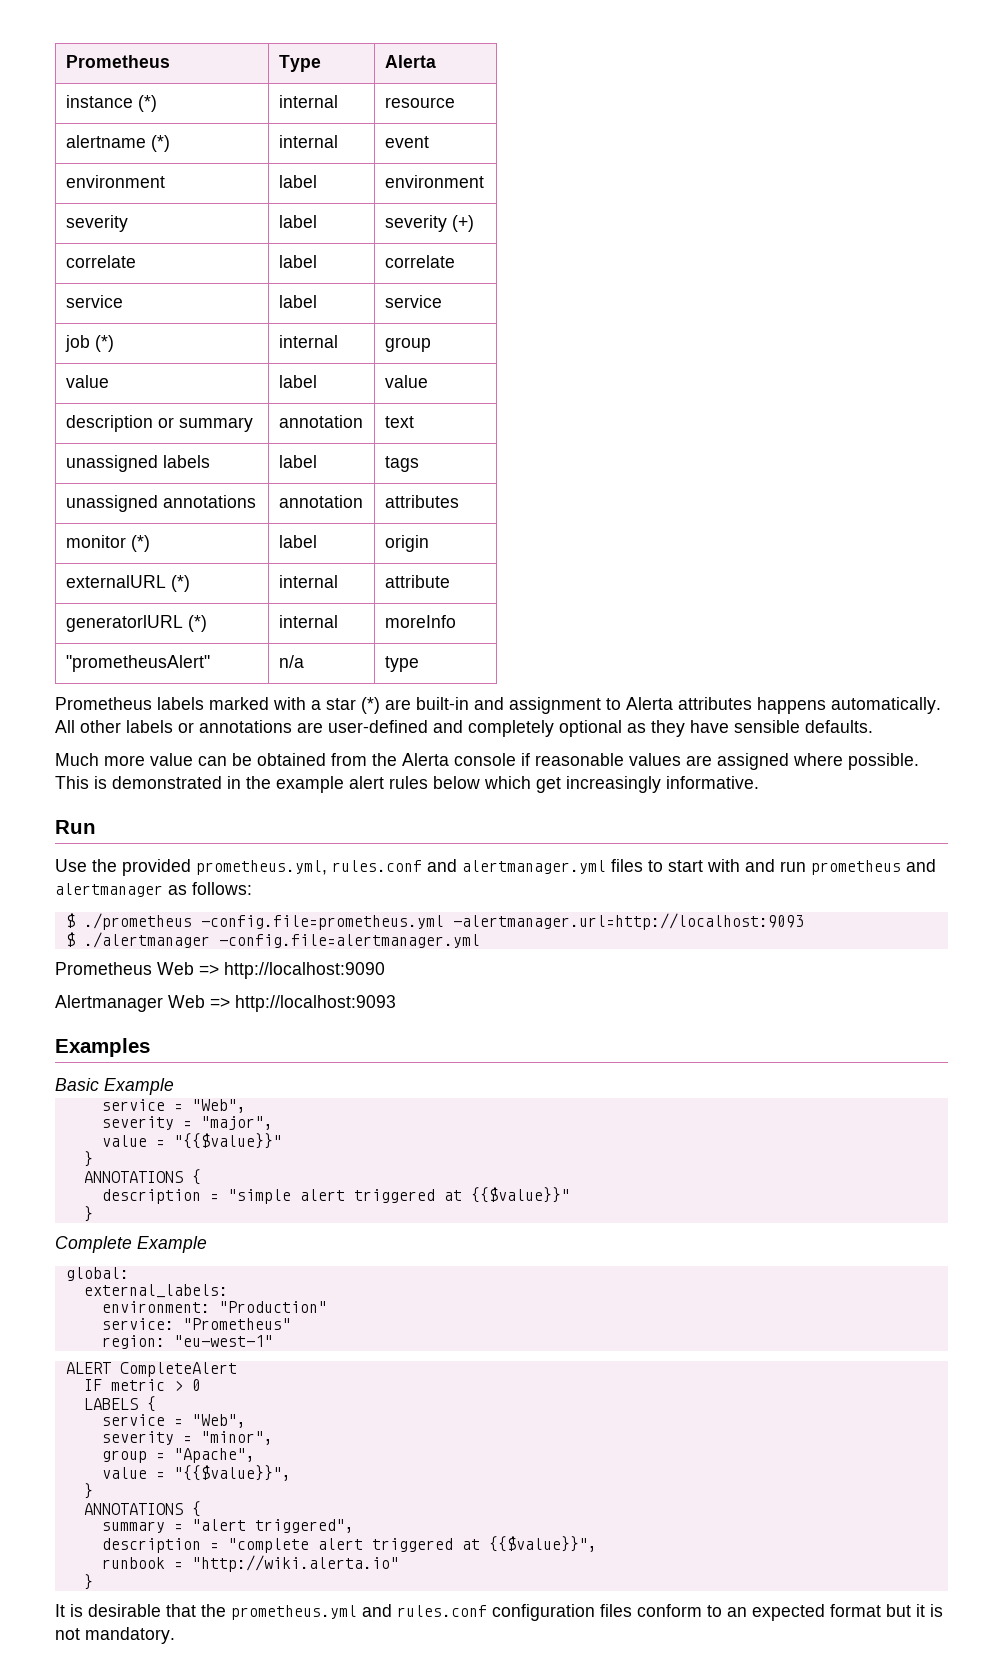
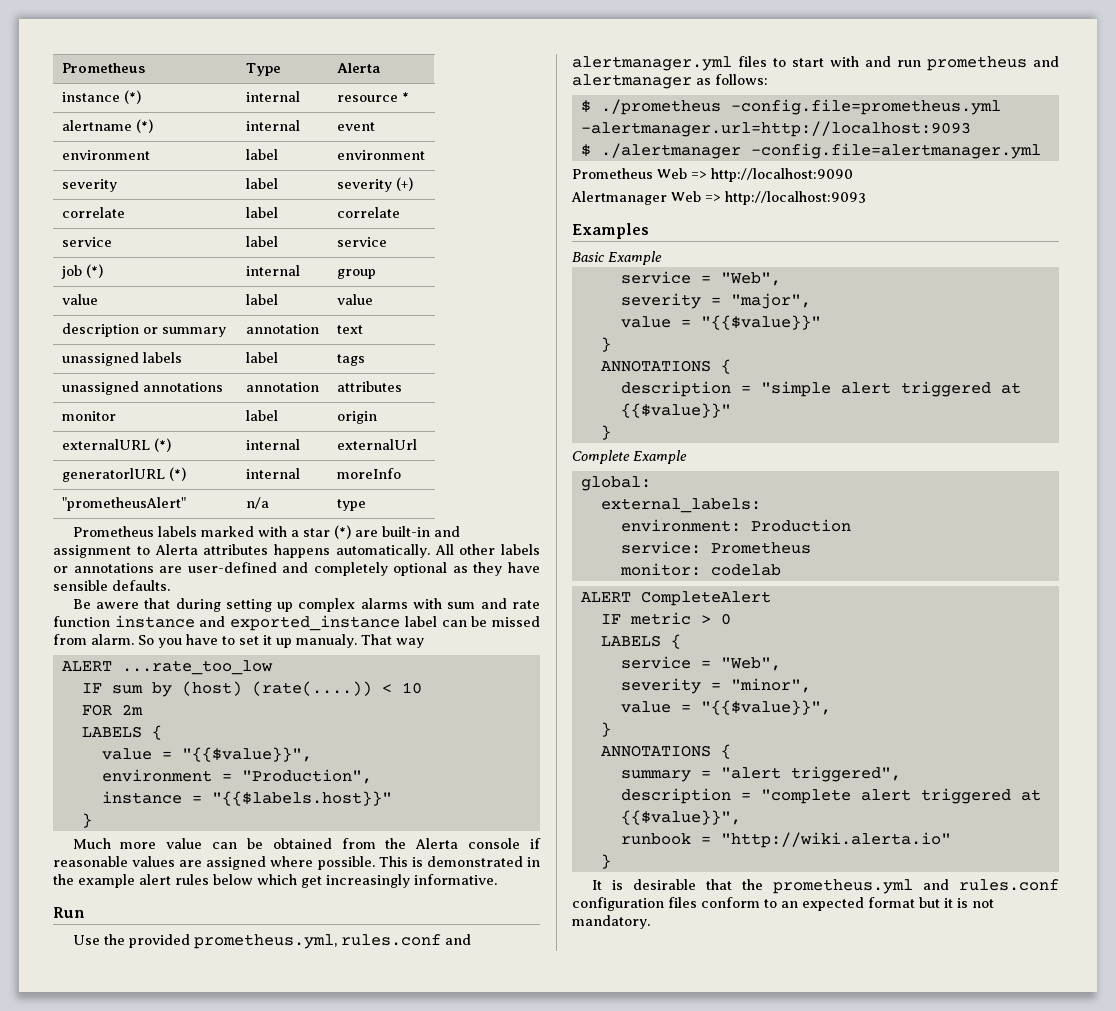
- instance (*) | internal | resource
+ instance (*) | internal | resource *
- monitor (*) | label | origin
+ monitor | label | origin
- externalURL (*) | internal | attribute
+ externalURL (*) | internal | externalUrl
+ Be awere that during setting up complex alarms with sum and rate function instance and exported_instance label can be missed from alarm. So you have to set it up manualy. That way
+ ALERT ...rate_too_low
+ IF sum by (host) (rate(....)) < 10
+ FOR 2m
+ LABELS {
+ value = "{{$value}}",
+ environment = "Production",
+ instance = "{{$labels.host}}"
+ }
- environment: "Production"
+ environment: Production
- service: "Prometheus"
- region: "eu-west-1"
+ service: Prometheus
+ monitor: codelab
- group = "Apache",

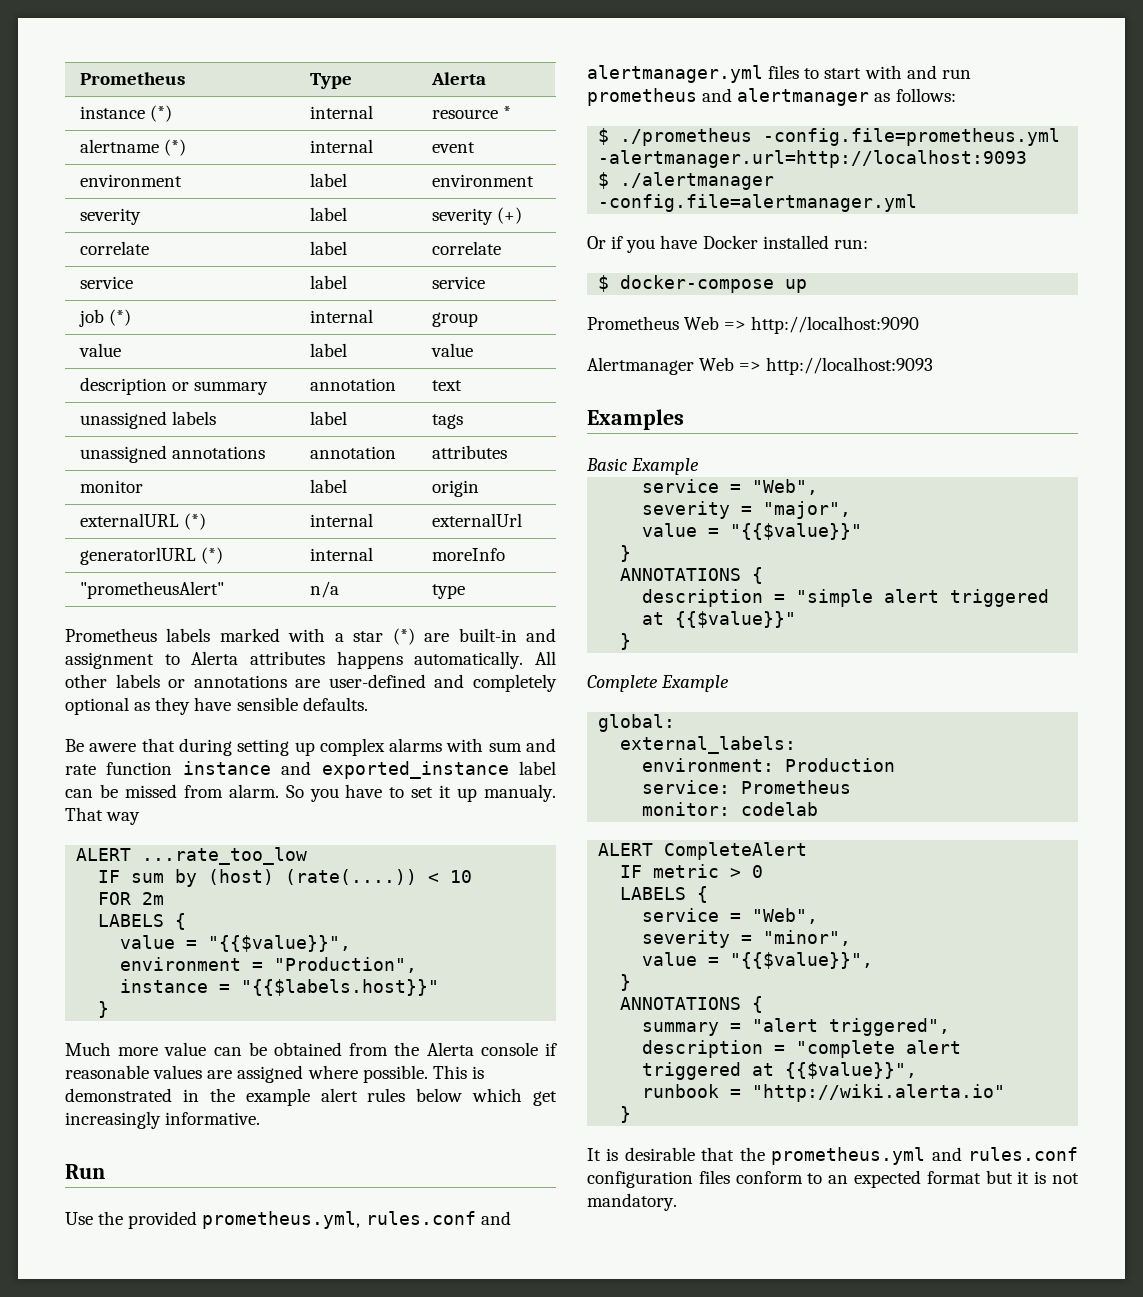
+ Or if you have Docker installed run:
+ $ docker-compose up

